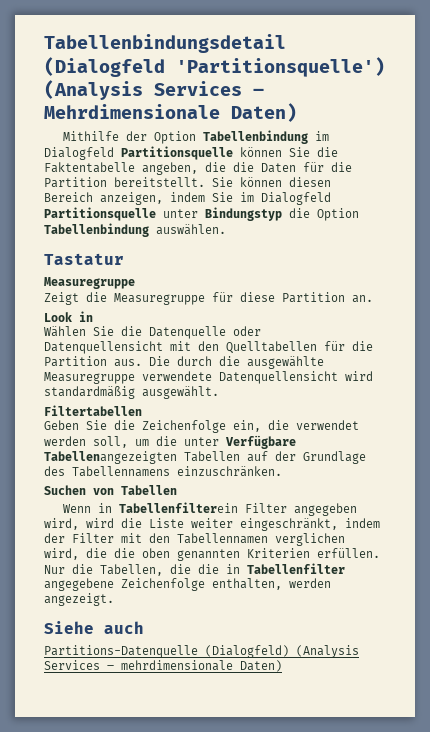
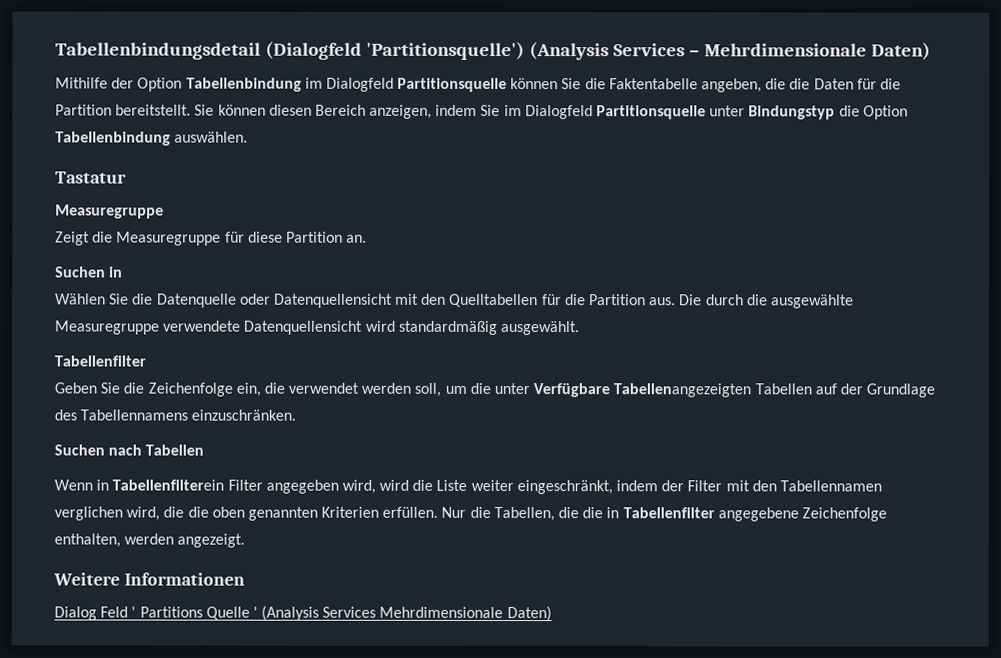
- Look in
+ Suchen in
  Die durch die ausgewählte Measuregruppe verwendete Datenquellensicht wird standardmäßig ausgewählt.
- Filtertabellen
+ Tabellenfilter
- Suchen von Tabellen
+ Suchen nach Tabellen
- Siehe auch
- Partitions-Datenquelle (Dialogfeld) (Analysis Services – mehrdimensionale Daten)
+ Weitere Informationen
+ Dialog Feld ' Partitions Quelle ' (Analysis Services Mehrdimensionale Daten)

